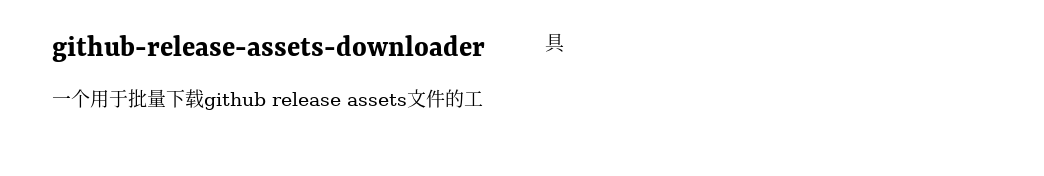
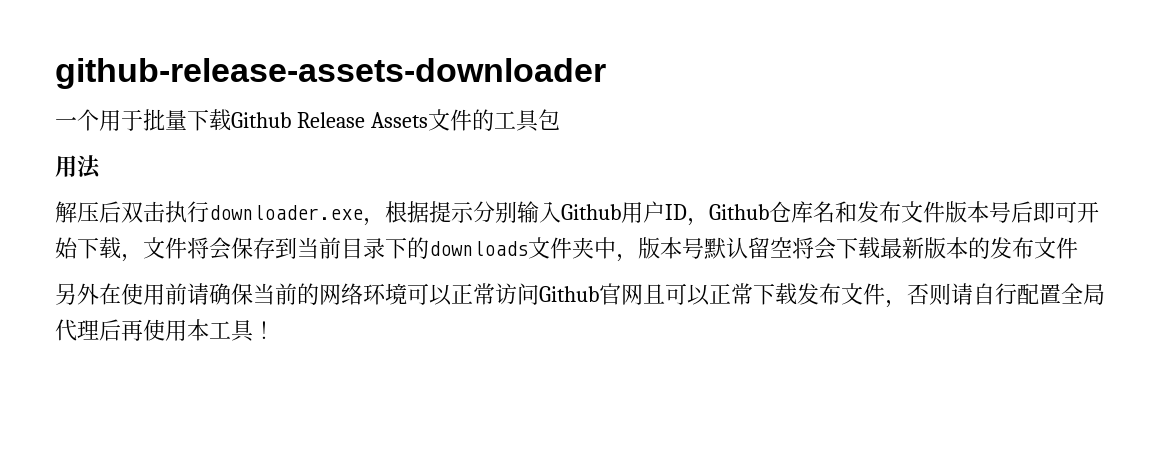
- 一个用于批量下载github release assets文件的工具
+ 一个用于批量下载Github Release Assets文件的工具包
+ 用法
+ 解压后双击执行downloader.exe，根据提示分别输入Github用户ID，Github仓库名和发布文件版本号后即可开始下载，文件将会保存到当前目录下的downloads文件夹中，版本号默认留空将会下载最新版本的发布文件
+ 另外在使用前请确保当前的网络环境可以正常访问Github官网且可以正常下载发布文件，否则请自行配置全局代理后再使用本工具！

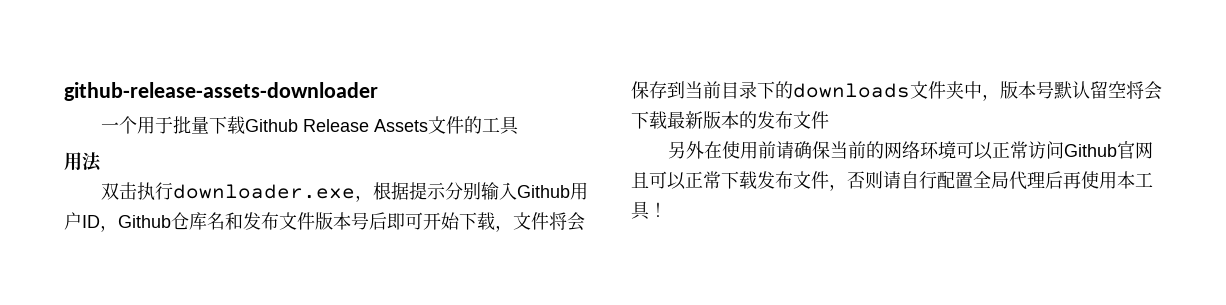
- 一个用于批量下载Github Release Assets文件的工具包
+ 一个用于批量下载Github Release Assets文件的工具
- 解压后双击执行downloader.exe，根据提示分别输入Github用户ID，Github仓库名和发布文件版本号后即可开始下载，文件将会保存到当前目录下的downloads文件夹中，版本号默认留空将会下载最新版本的发布文件
+ 双击执行downloader.exe，根据提示分别输入Github用户ID，Github仓库名和发布文件版本号后即可开始下载，文件将会保存到当前目录下的downloads文件夹中，版本号默认留空将会下载最新版本的发布文件

